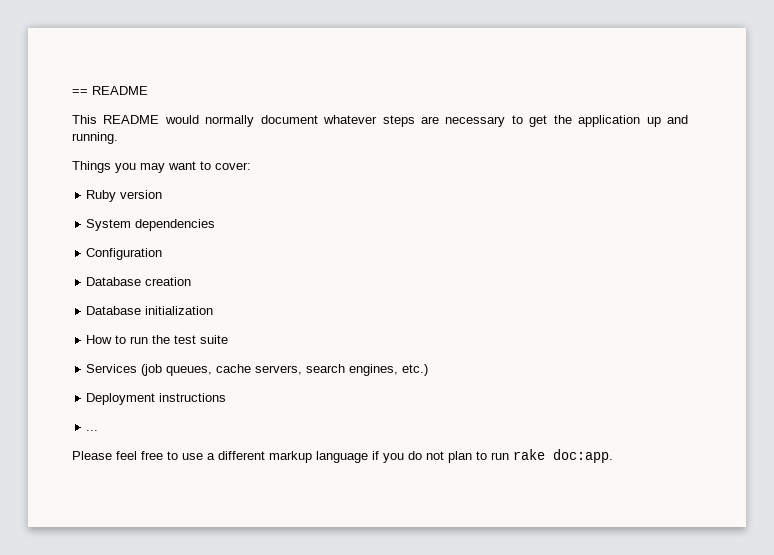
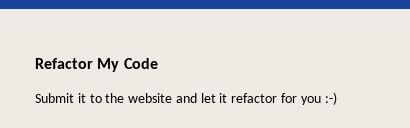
- == README
- This README would normally document whatever steps are necessary to get the application up and running.
- Things you may want to cover:
- Ruby version
- System dependencies
- Configuration
- Database creation
- Database initialization
- How to run the test suite
- Services (job queues, cache servers, search engines, etc.)
- Deployment instructions
- ...
- Please feel free to use a different markup language if you do not plan to run rake doc:app.
+ Refactor My Code
+ Submit it to the website and let it refactor for you :-)

